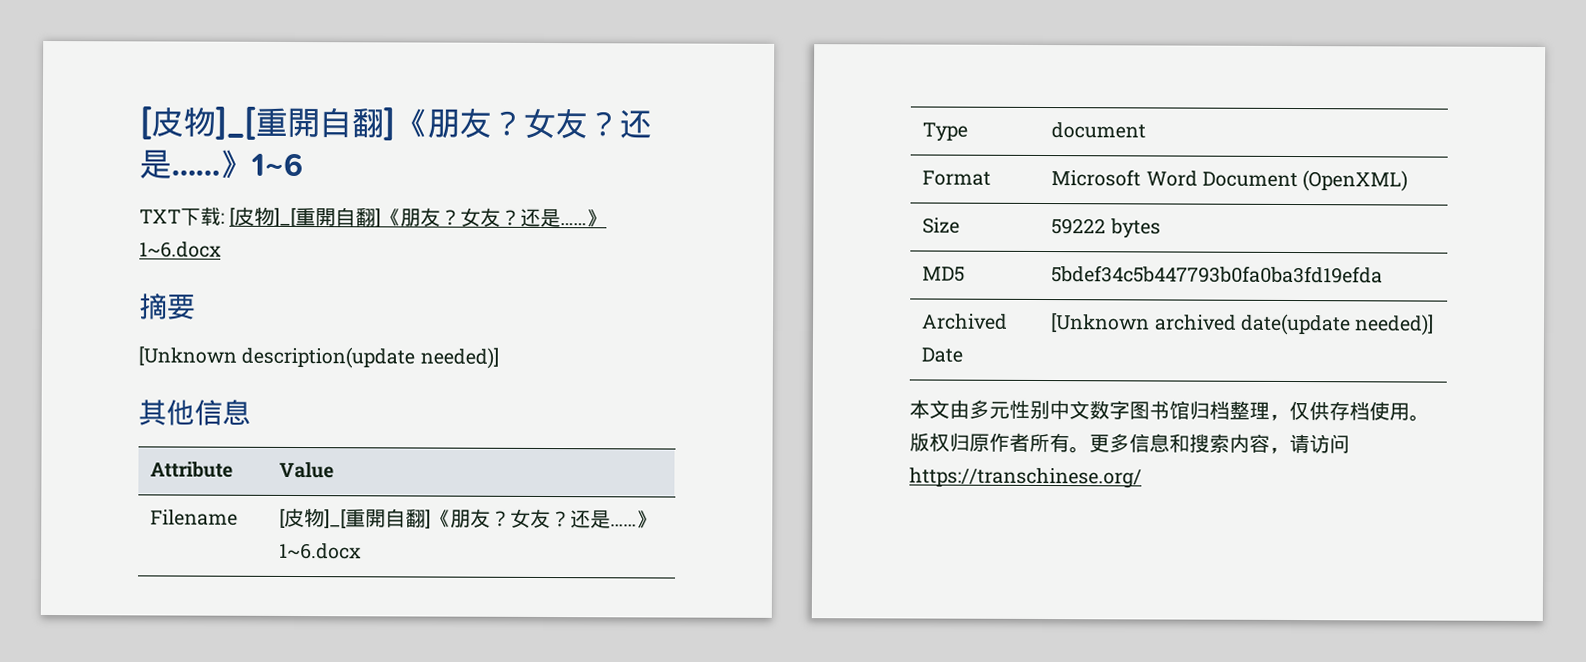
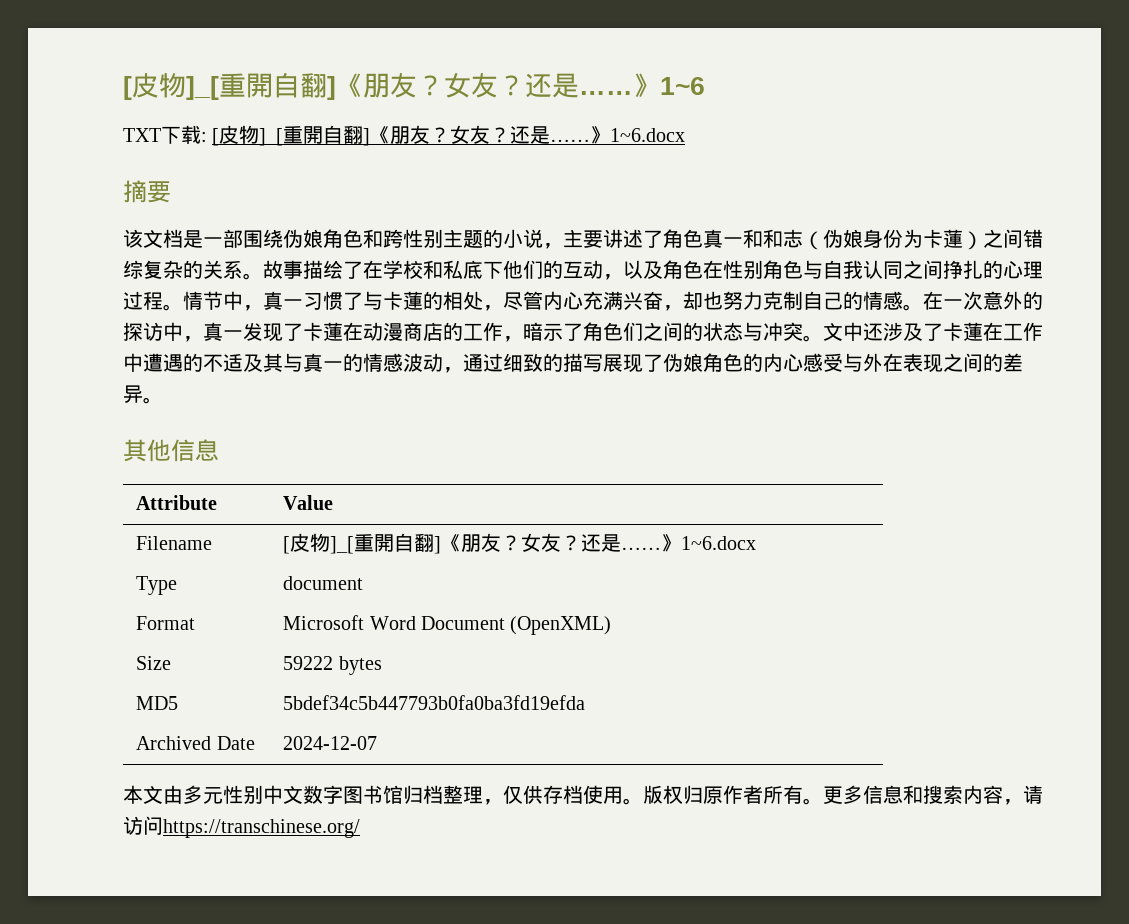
- [Unknown description(update needed)]
+ 该文档是一部围绕伪娘角色和跨性别主题的小说，主要讲述了角色真一和和志（伪娘身份为卡蓮）之间错综复杂的关系。故事描绘了在学校和私底下他们的互动，以及角色在性别角色与自我认同之间挣扎的心理过程。情节中，真一习惯了与卡蓮的相处，尽管内心充满兴奋，却也努力克制自己的情感。在一次意外的探访中，真一发现了卡蓮在动漫商店的工作，暗示了角色们之间的状态与冲突。文中还涉及了卡蓮在工作中遭遇的不适及其与真一的情感波动，通过细致的描写展现了伪娘角色的内心感受与外在表现之间的差异。
- Archived Date | [Unknown archived date(update needed)]
+ Archived Date | 2024-12-07

